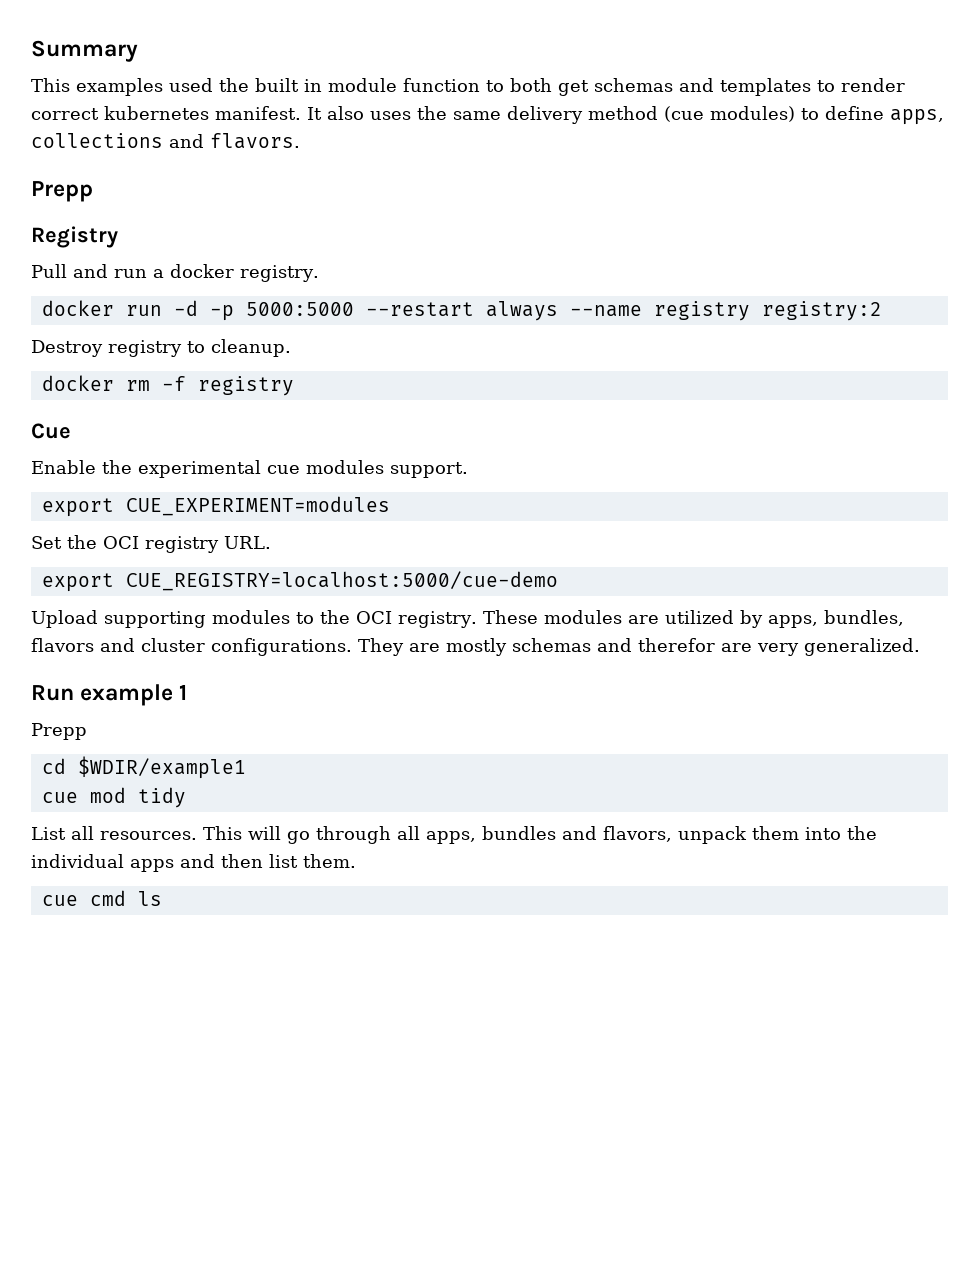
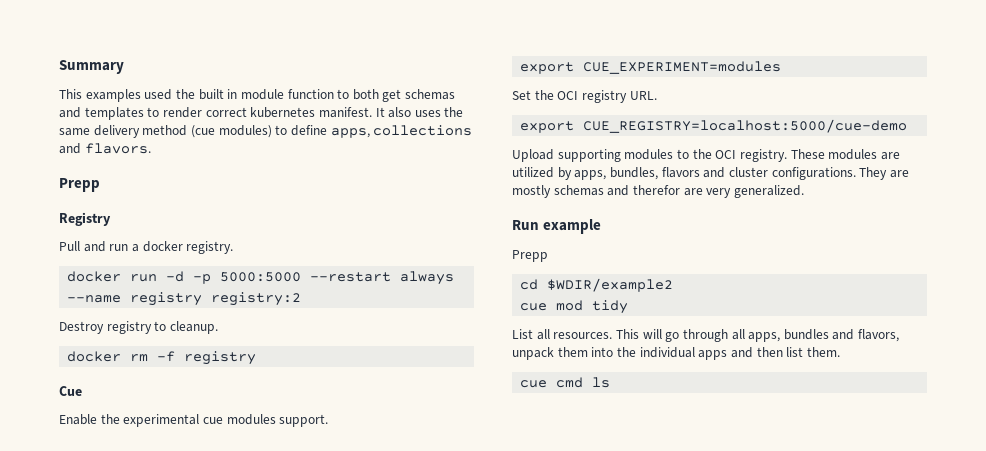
- Run example 1
+ Run example
- cd $WDIR/example1
+ cd $WDIR/example2

